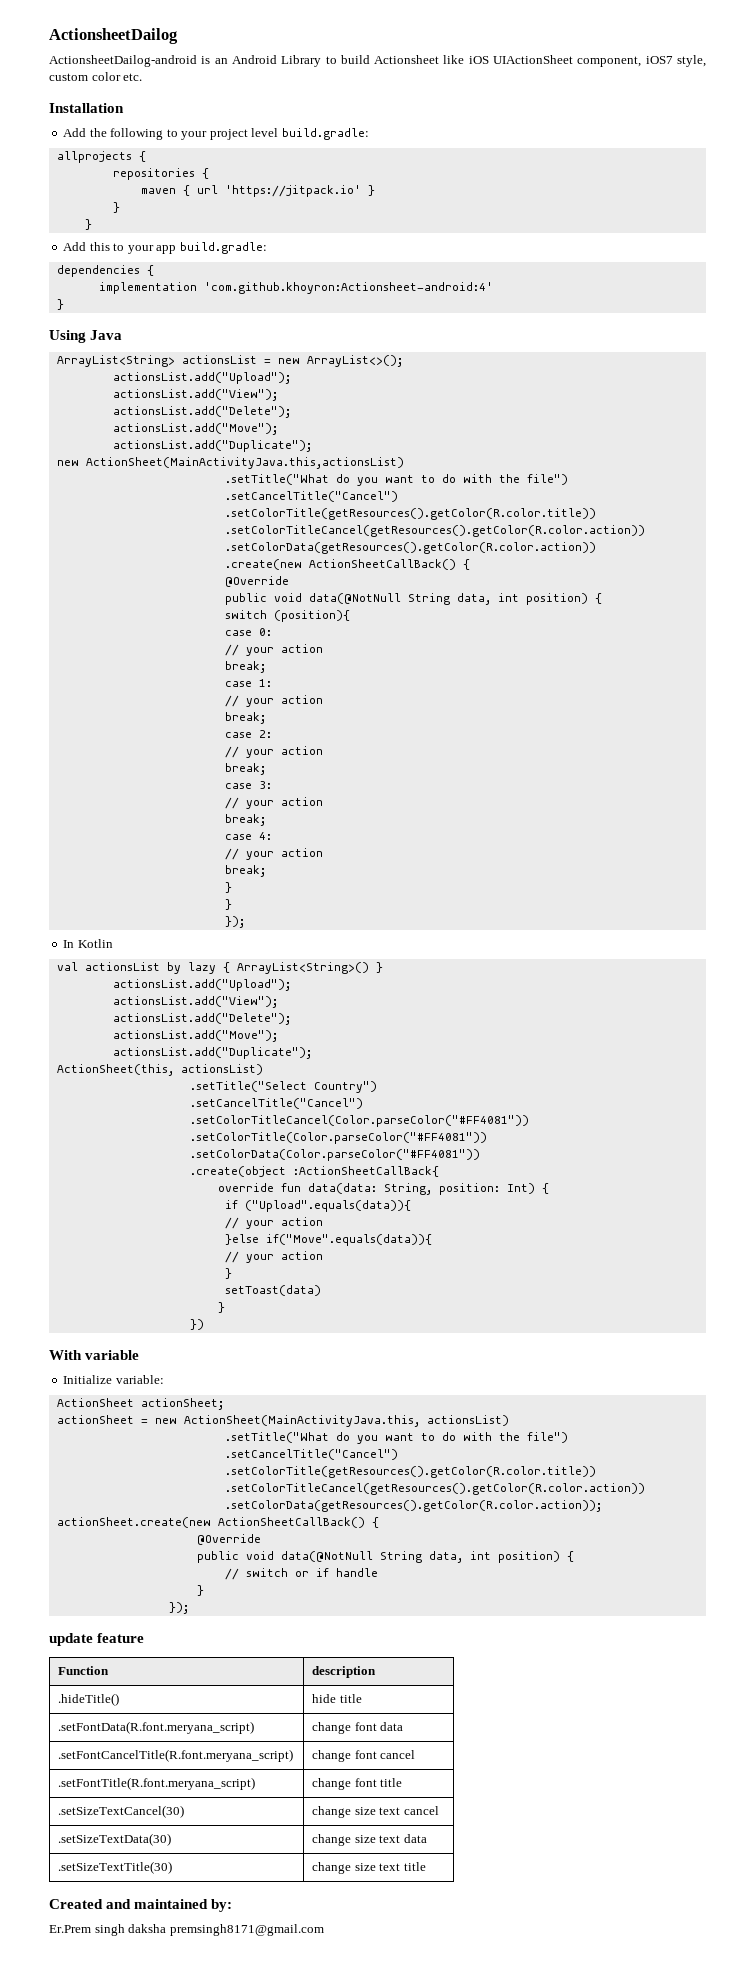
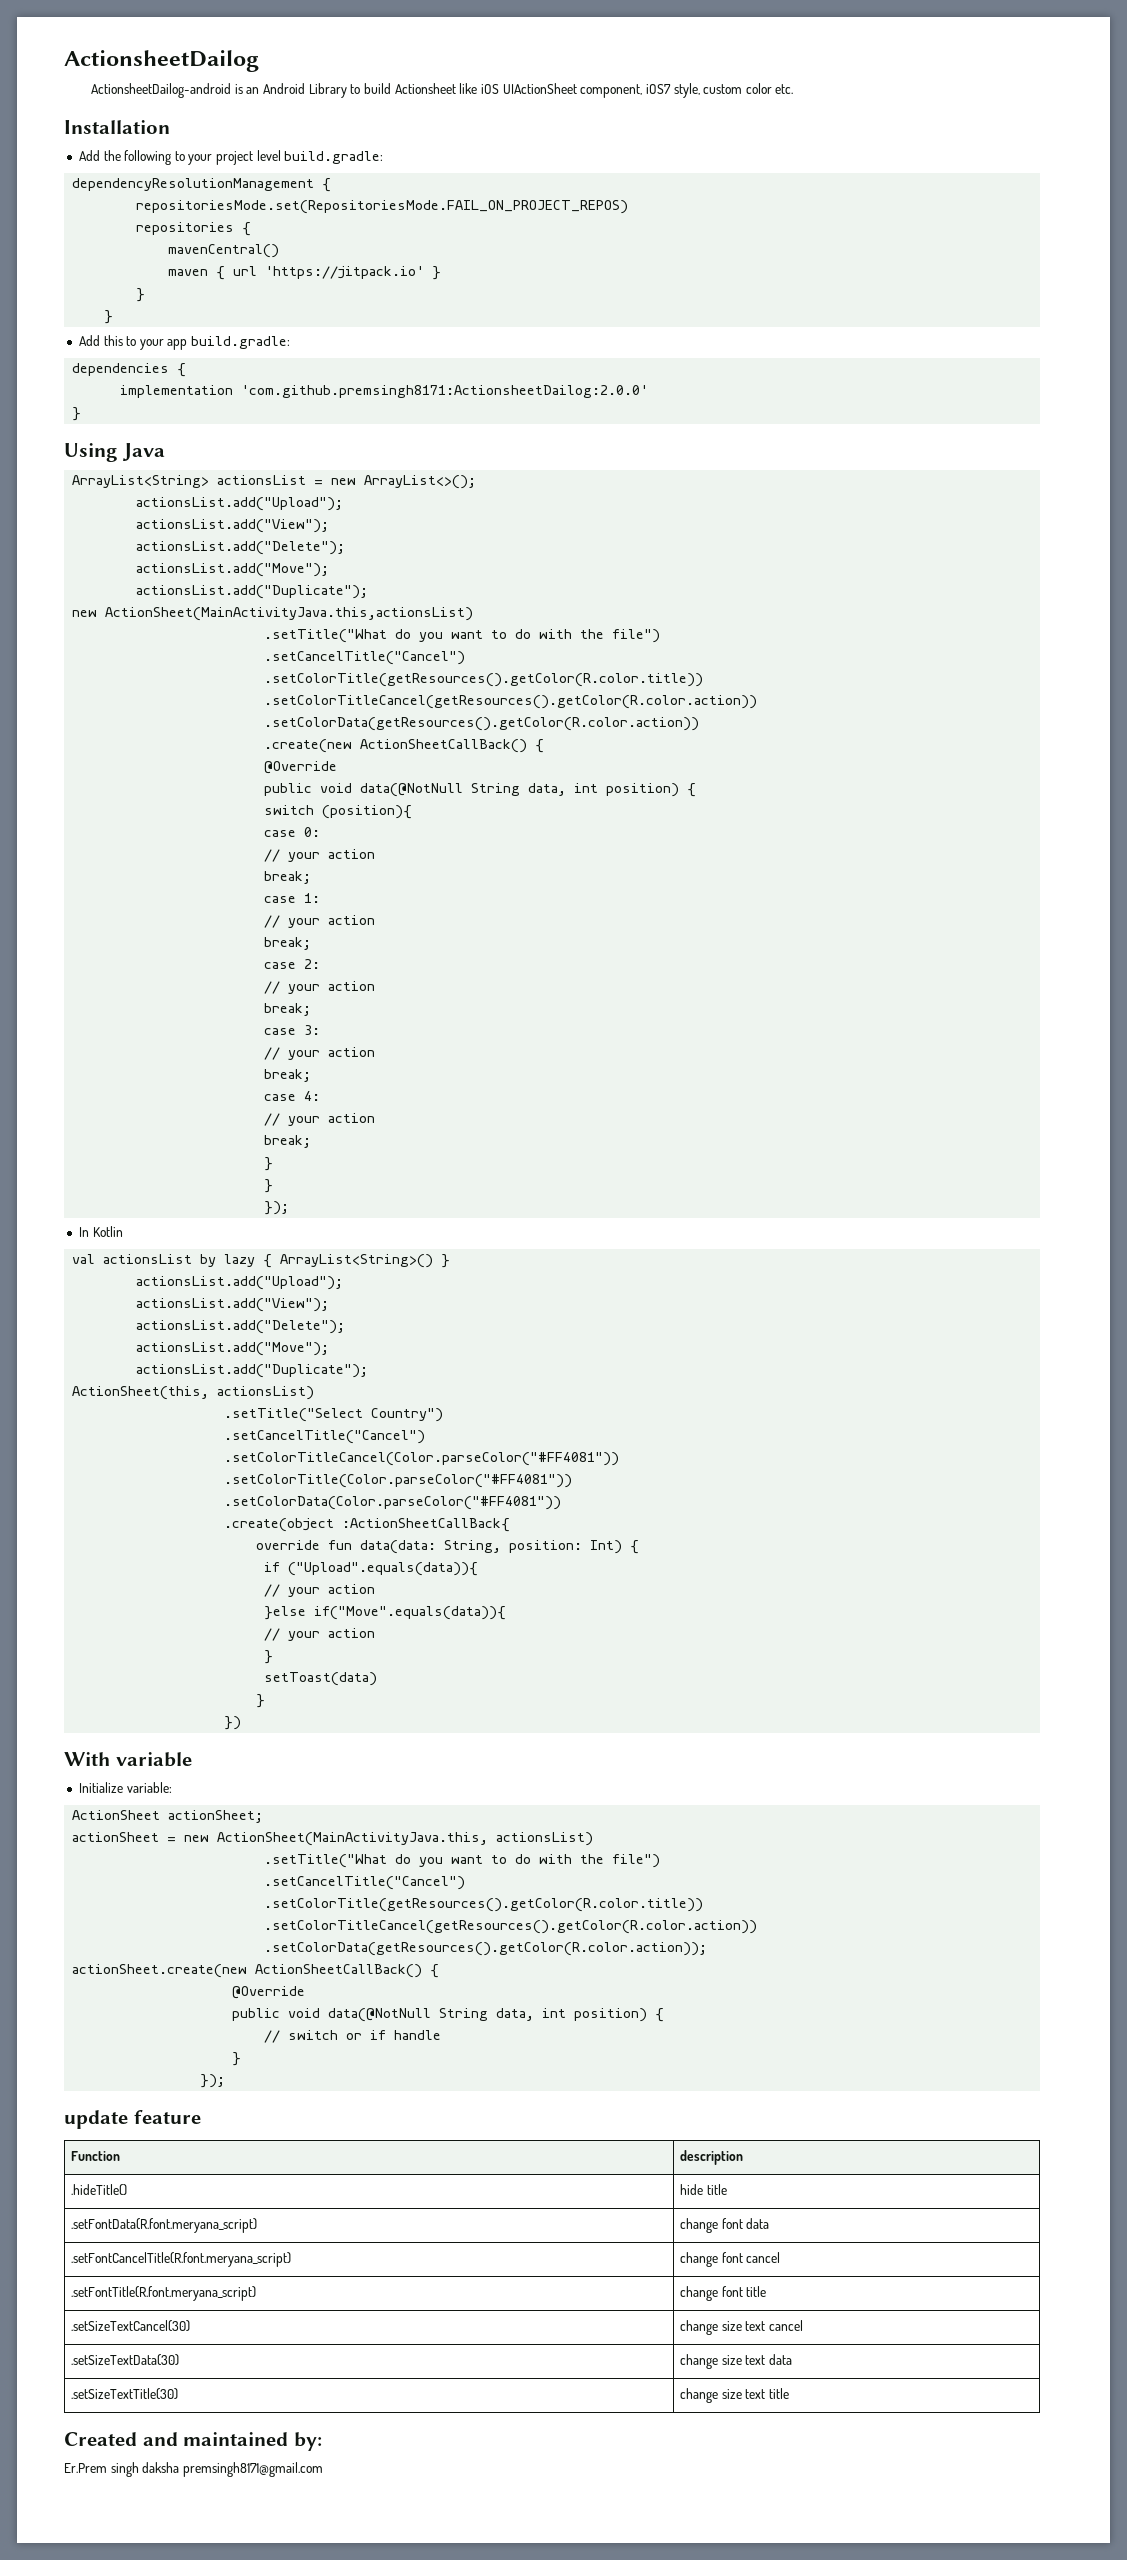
- allprojects {
+ dependencyResolutionManagement {
+ repositoriesMode.set(RepositoriesMode.FAIL_ON_PROJECT_REPOS)
+ mavenCentral()
- implementation 'com.github.khoyron:Actionsheet-android:4'
+ implementation 'com.github.premsingh8171:ActionsheetDailog:2.0.0'

